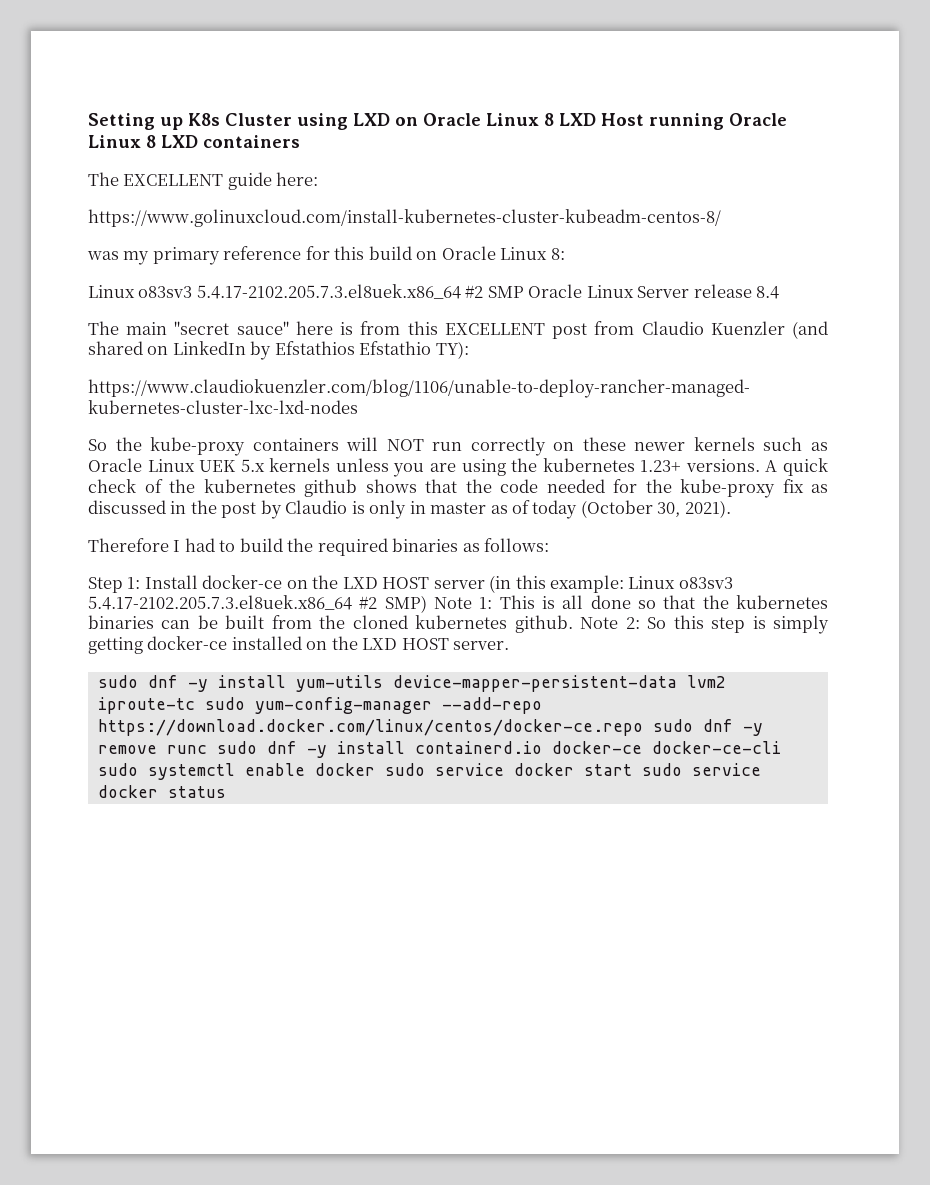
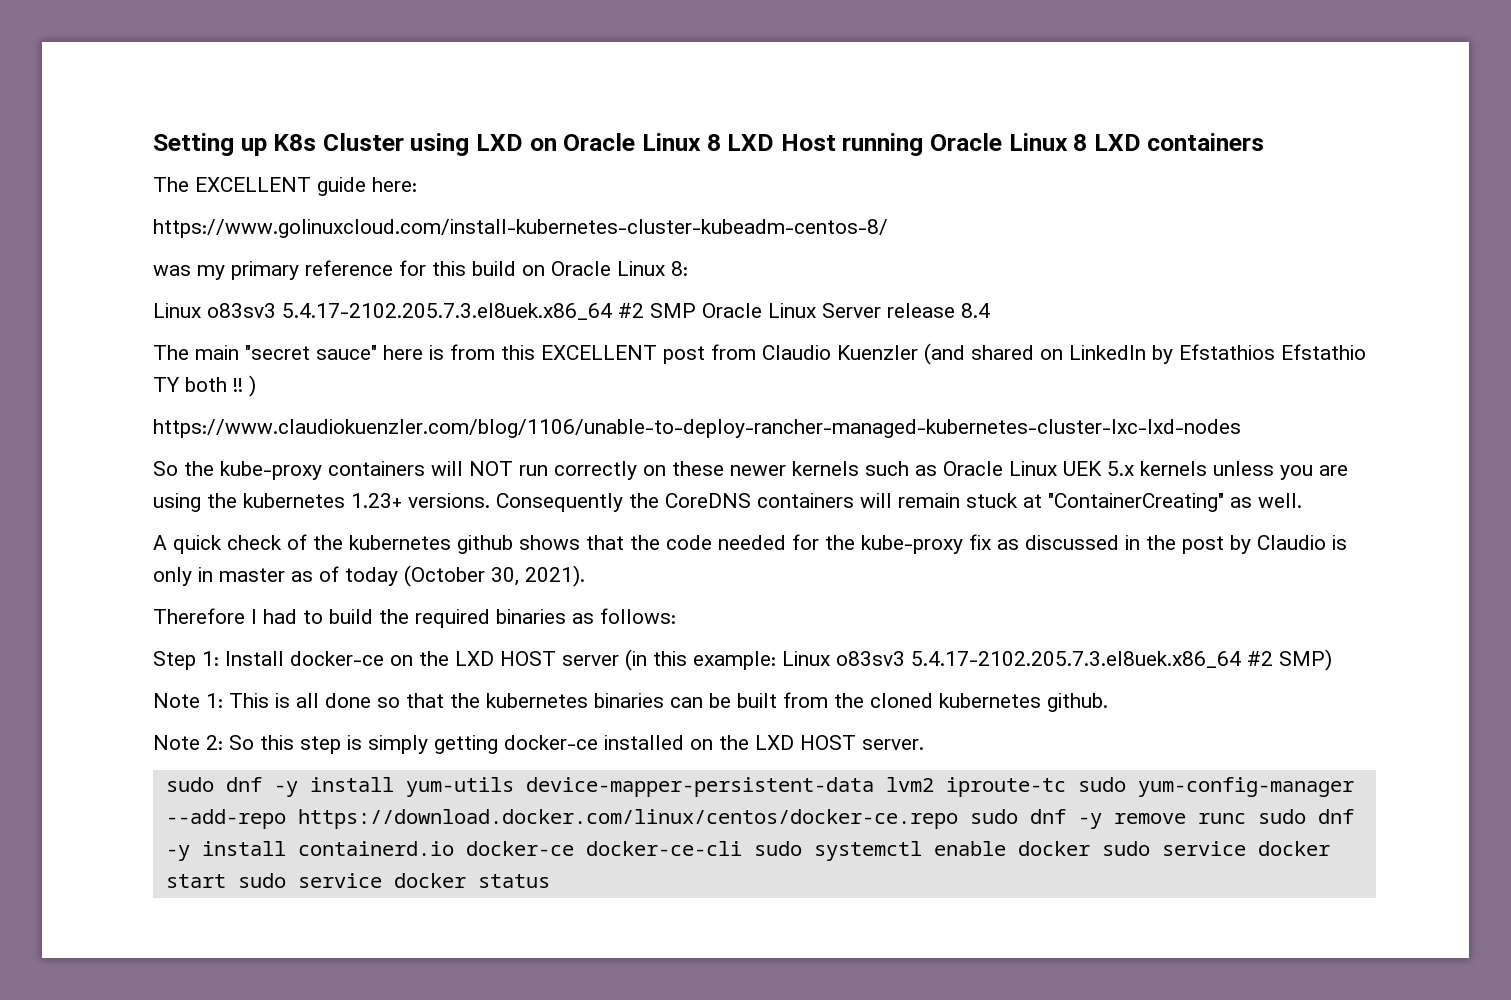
- The main "secret sauce" here is from this EXCELLENT post from Claudio Kuenzler (and shared on LinkedIn by Efstathios Efstathio TY):
+ The main "secret sauce" here is from this EXCELLENT post from Claudio Kuenzler (and shared on LinkedIn by Efstathios Efstathio TY both !! )
- So the kube-proxy containers will NOT run correctly on these newer kernels such as Oracle Linux UEK 5.x kernels unless you are using the kubernetes 1.23+ versions. A quick check of the kubernetes github shows that the code needed for the kube-proxy fix as discussed in the post by Claudio is only in master as of today (October 30, 2021).
+ So the kube-proxy containers will NOT run correctly on these newer kernels such as Oracle Linux UEK 5.x kernels unless you are using the kubernetes 1.23+ versions. Consequently the CoreDNS containers will remain stuck at "ContainerCreating" as well.
+ A quick check of the kubernetes github shows that the code needed for the kube-proxy fix as discussed in the post by Claudio is only in master as of today (October 30, 2021).
- Step 1: Install docker-ce on the LXD HOST server (in this example: Linux o83sv3 5.4.17-2102.205.7.3.el8uek.x86_64 #2 SMP) Note 1: This is all done so that the kubernetes binaries can be built from the cloned kubernetes github. Note 2: So this step is simply getting docker-ce installed on the LXD HOST server.
+ Step 1: Install docker-ce on the LXD HOST server (in this example: Linux o83sv3 5.4.17-2102.205.7.3.el8uek.x86_64 #2 SMP)
+ Note 1: This is all done so that the kubernetes binaries can be built from the cloned kubernetes github.
+ Note 2: So this step is simply getting docker-ce installed on the LXD HOST server.

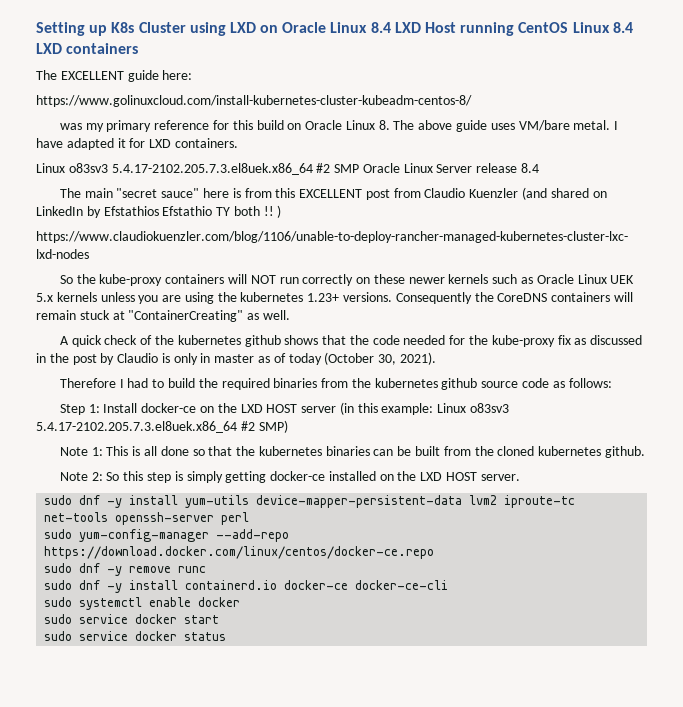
- Setting up K8s Cluster using LXD on Oracle Linux 8 LXD Host running Oracle Linux 8 LXD containers
+ Setting up K8s Cluster using LXD on Oracle Linux 8.4 LXD Host running CentOS Linux 8.4 LXD containers
- was my primary reference for this build on Oracle Linux 8:
+ was my primary reference for this build on Oracle Linux 8. The above guide uses VM/bare metal. I have adapted it for LXD containers.
- Therefore I had to build the required binaries as follows:
+ Therefore I had to build the required binaries from the kubernetes github source code as follows:
- sudo dnf -y install yum-utils device-mapper-persistent-data lvm2 iproute-tc sudo yum-config-manager --add-repo https://download.docker.com/linux/centos/docker-ce.repo sudo dnf -y remove runc sudo dnf -y install containerd.io docker-ce docker-ce-cli sudo systemctl enable docker sudo service docker start sudo service docker status
+ sudo dnf -y install yum-utils device-mapper-persistent-data lvm2 iproute-tc net-tools openssh-server perl
+ sudo yum-config-manager --add-repo https://download.docker.com/linux/centos/docker-ce.repo
+ sudo dnf -y remove runc
+ sudo dnf -y install containerd.io docker-ce docker-ce-cli
+ sudo systemctl enable docker
+ sudo service docker start
+ sudo service docker status

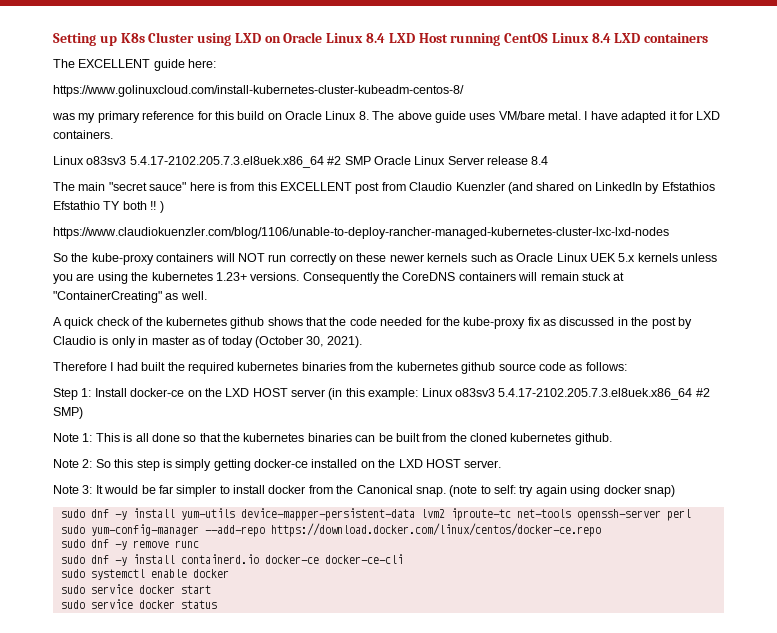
- Therefore I had to build the required binaries from the kubernetes github source code as follows:
+ Therefore I had built the required kubernetes binaries from the kubernetes github source code as follows:
+ Note 3: It would be far simpler to install docker from the Canonical snap. (note to self: try again using docker snap)

